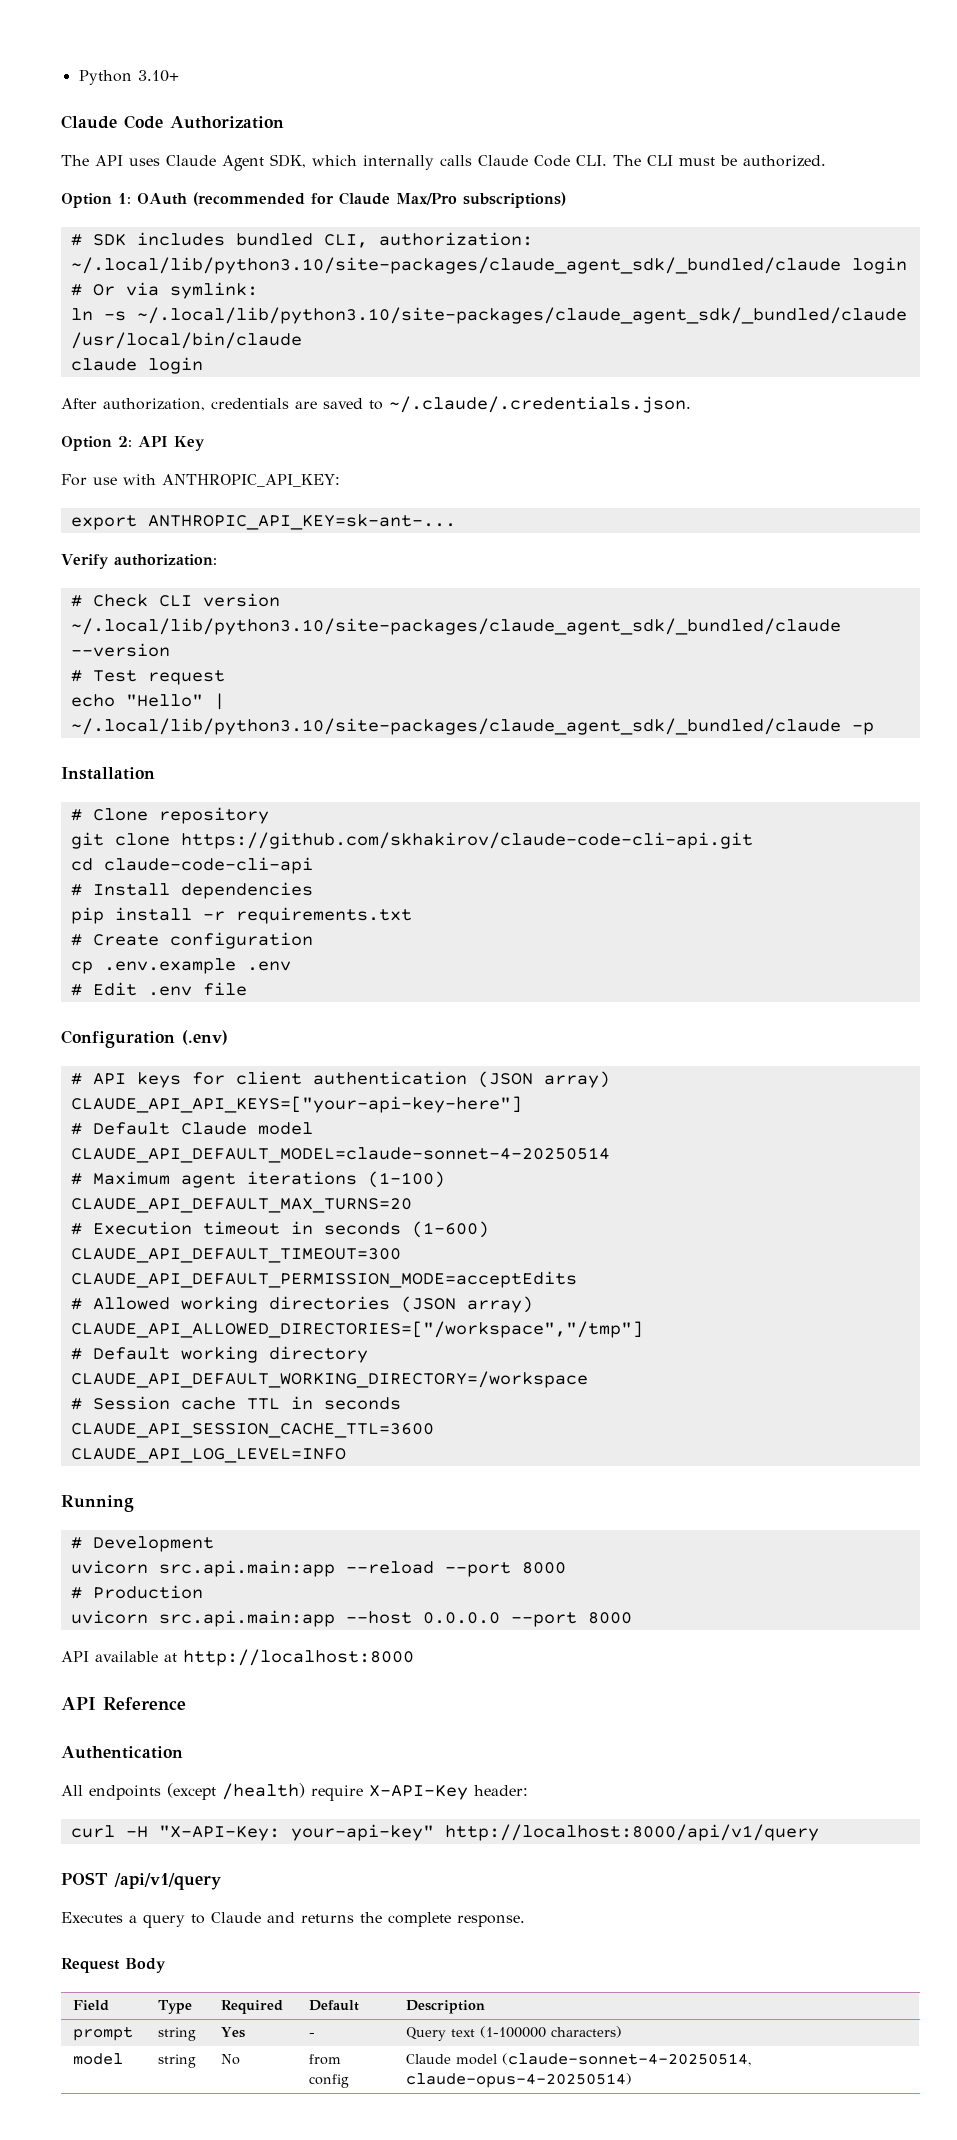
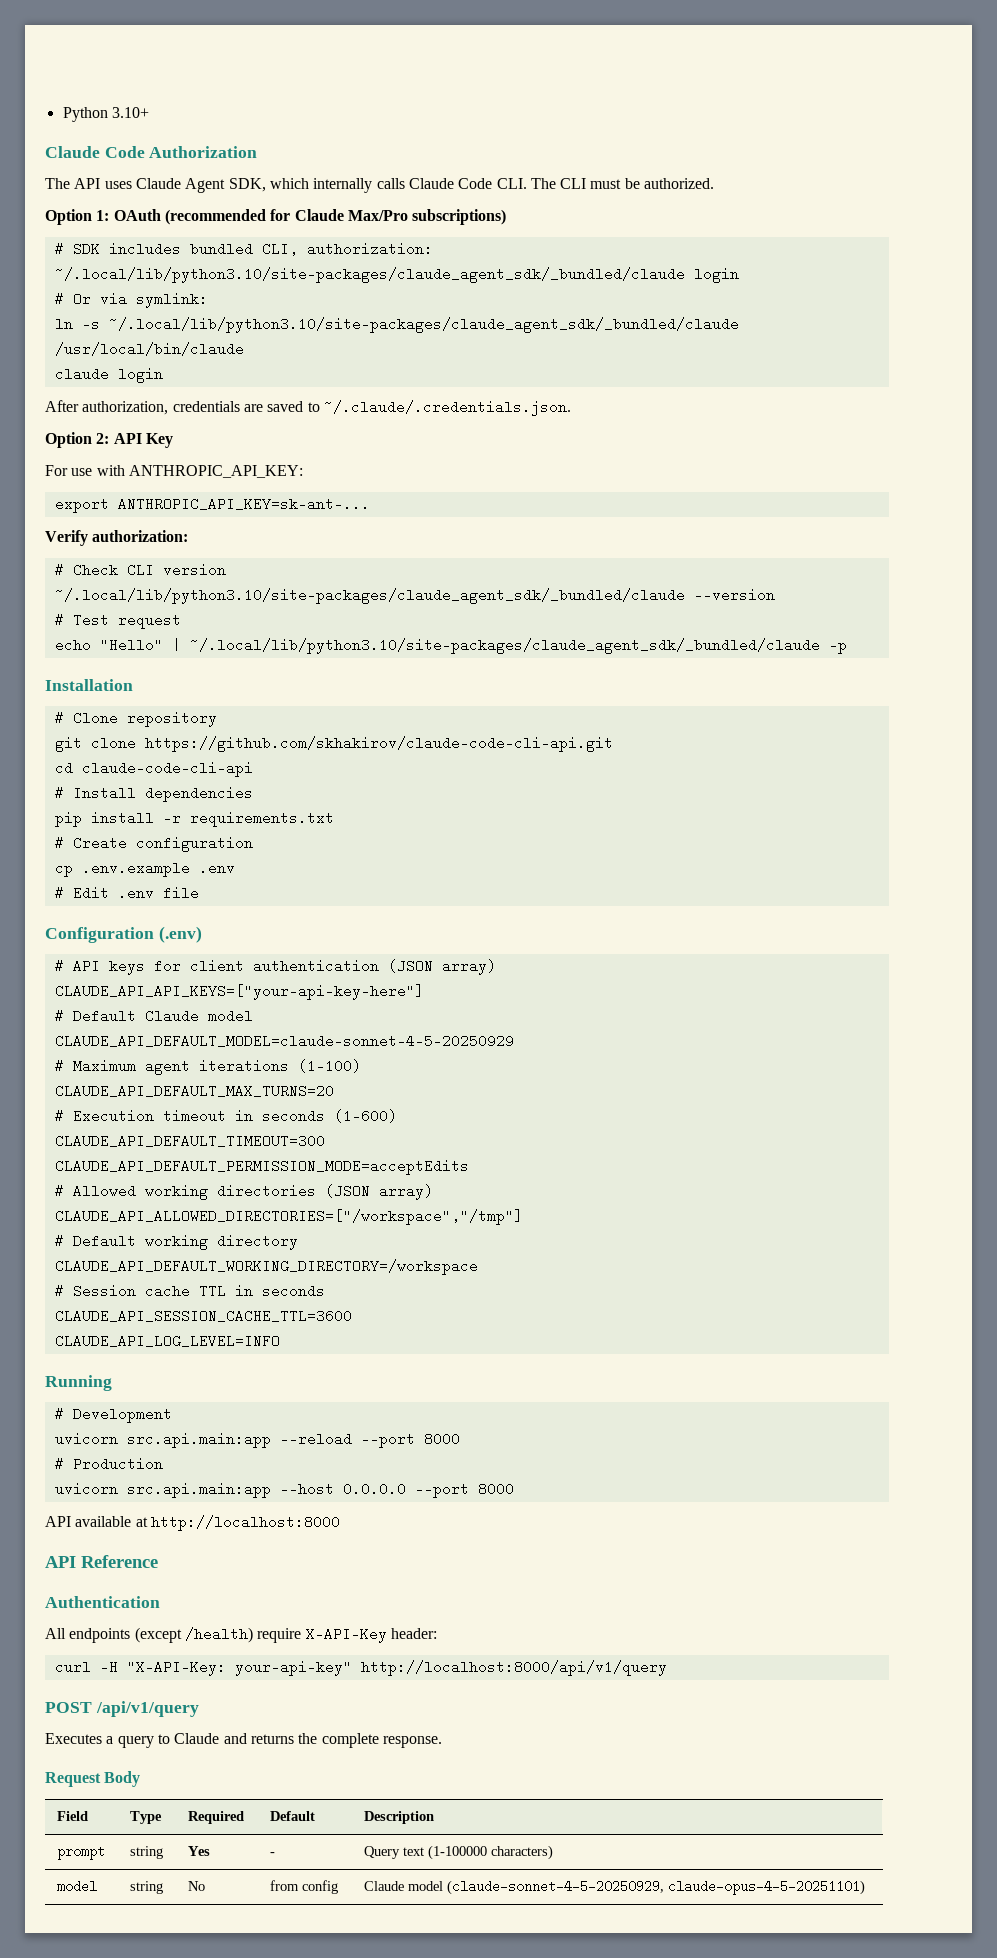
- CLAUDE_API_DEFAULT_MODEL=claude-sonnet-4-20250514
+ CLAUDE_API_DEFAULT_MODEL=claude-sonnet-4-5-20250929
- model | string | No | from config | Claude model (claude-sonnet-4-20250514, claude-opus-4-20250514)
+ model | string | No | from config | Claude model (claude-sonnet-4-5-20250929, claude-opus-4-5-20251101)

